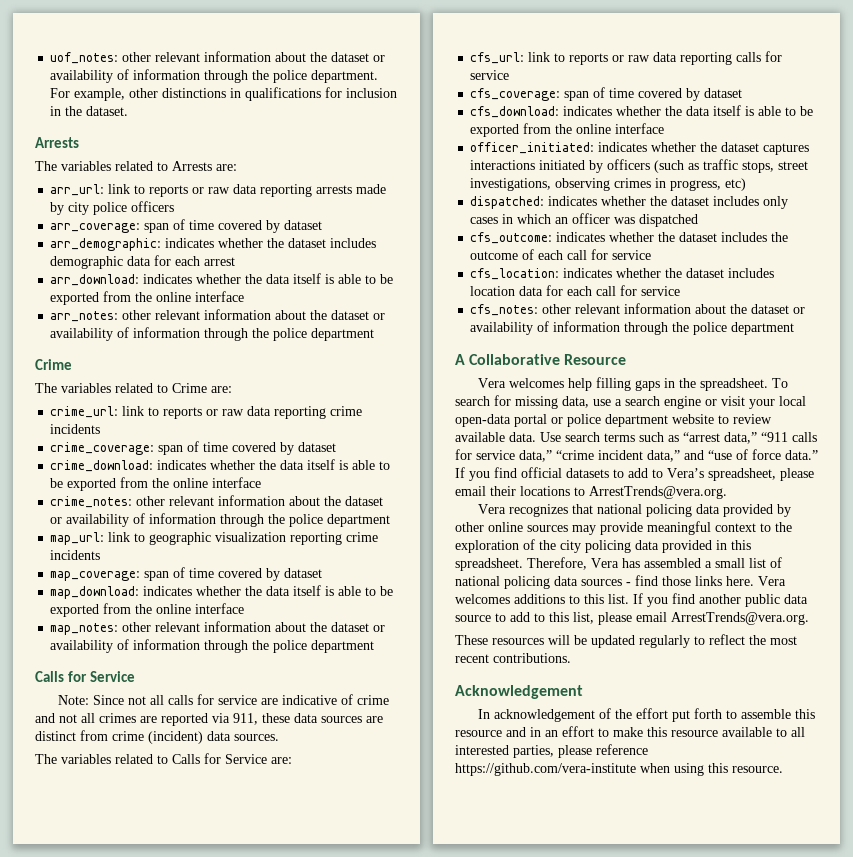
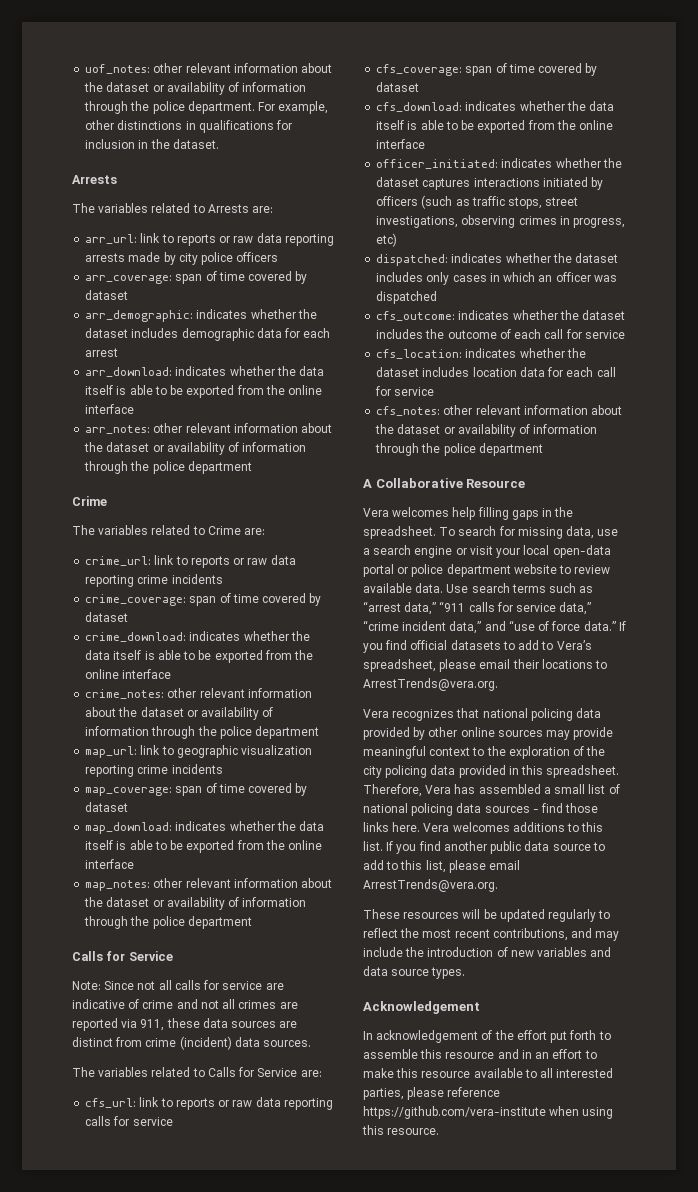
- These resources will be updated regularly to reflect the most recent contributions.
+ These resources will be updated regularly to reflect the most recent contributions, and may include the introduction of new variables and data source types.

